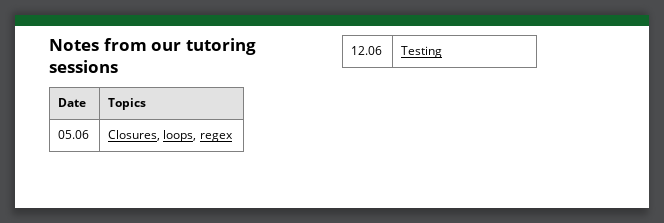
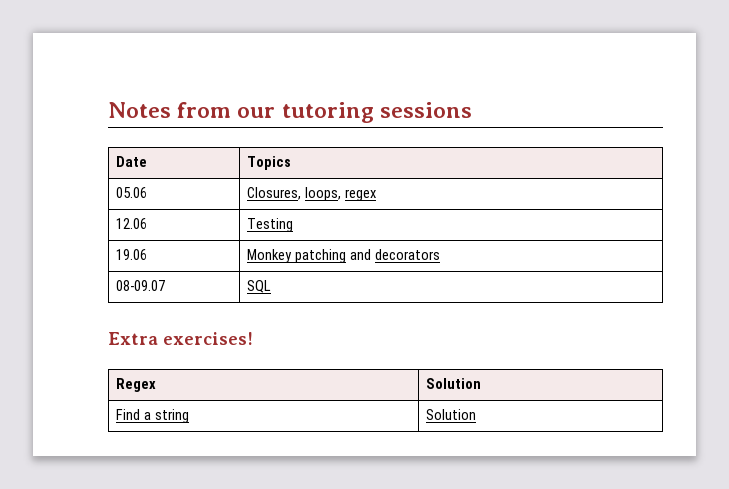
+ 19.06 | Monkey patching and decorators
+ 08-09.07 | SQL
+ Extra exercises!
+ Regex | Solution
+ Find a string | Solution

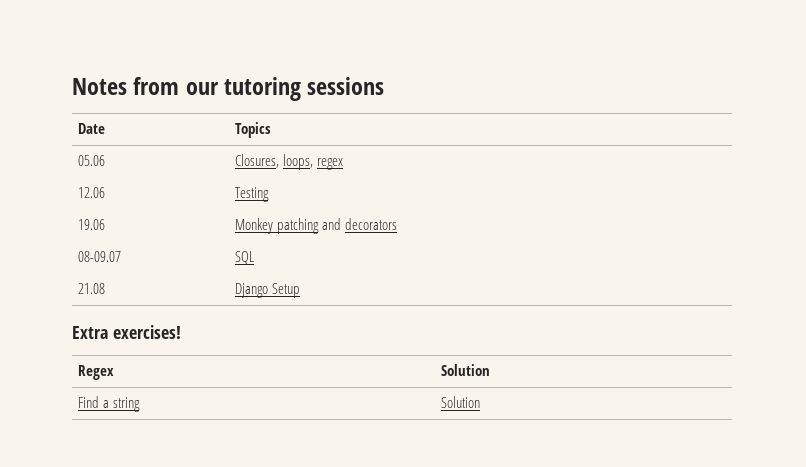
+ 21.08 | Django Setup

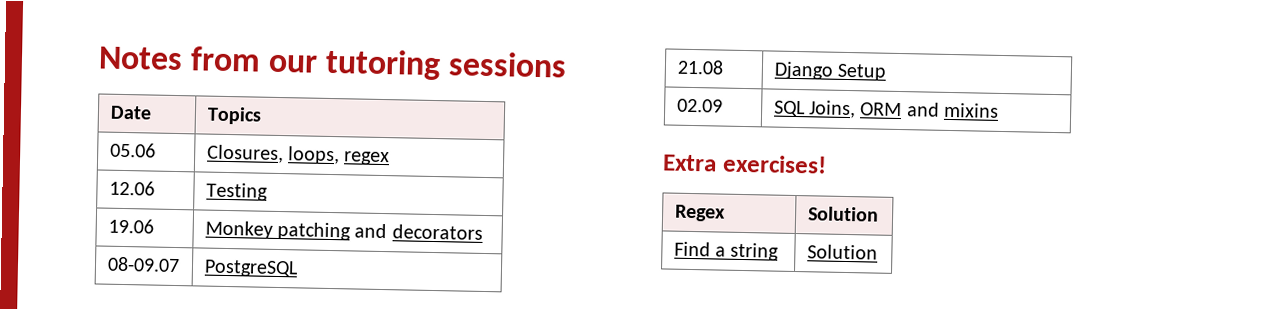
- 08-09.07 | SQL
+ 08-09.07 | PostgreSQL
+ 02.09 | SQL Joins, ORM and mixins

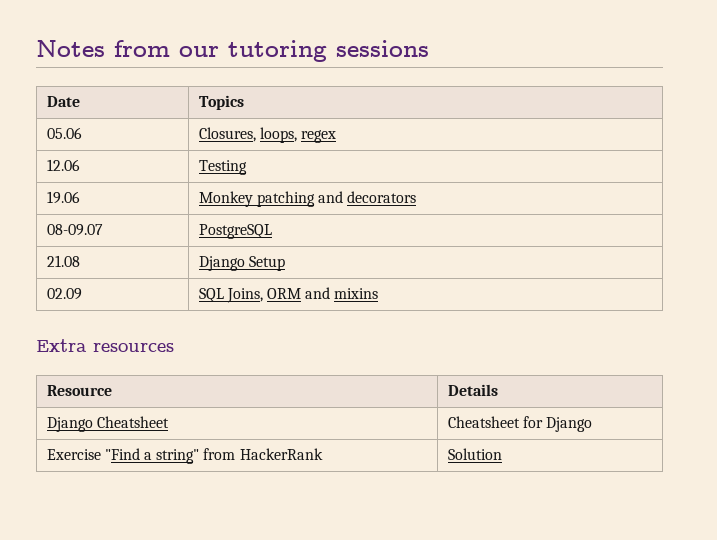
- Extra exercises!
- Regex | Solution
- Find a string | Solution
+ Extra resources
+ Resource | Details
+ Django Cheatsheet | Cheatsheet for Django
+ Exercise "Find a string" from HackerRank | Solution

